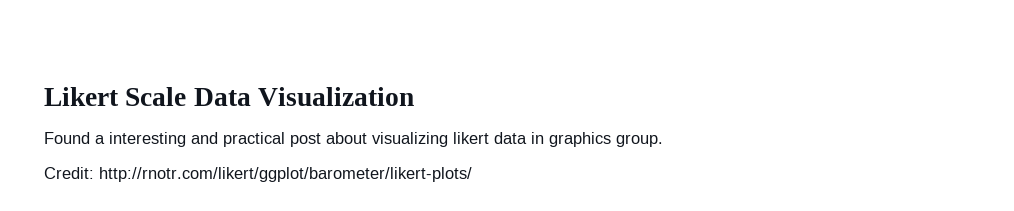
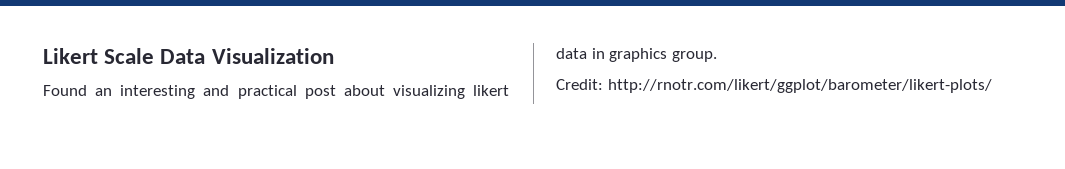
- Found a interesting and practical post about visualizing likert data in graphics group.
+ Found an interesting and practical post about visualizing likert data in graphics group.

